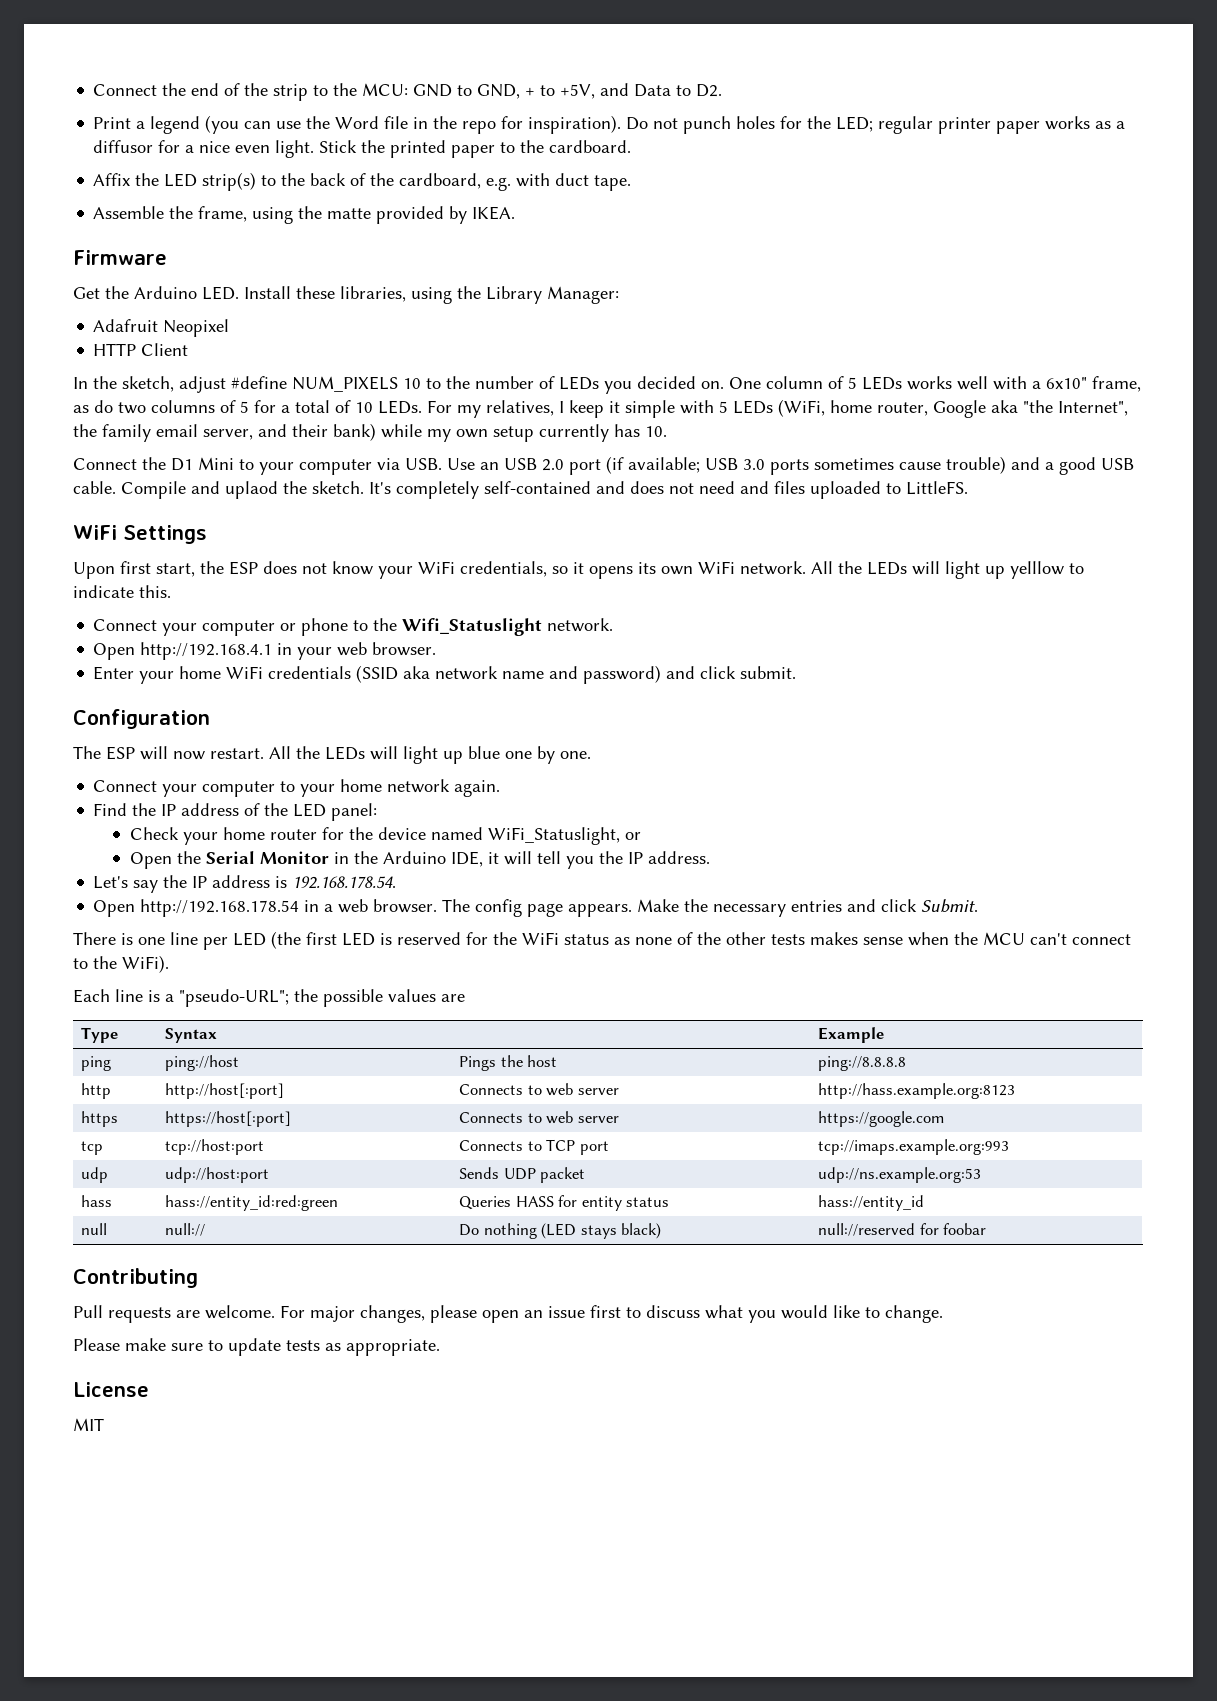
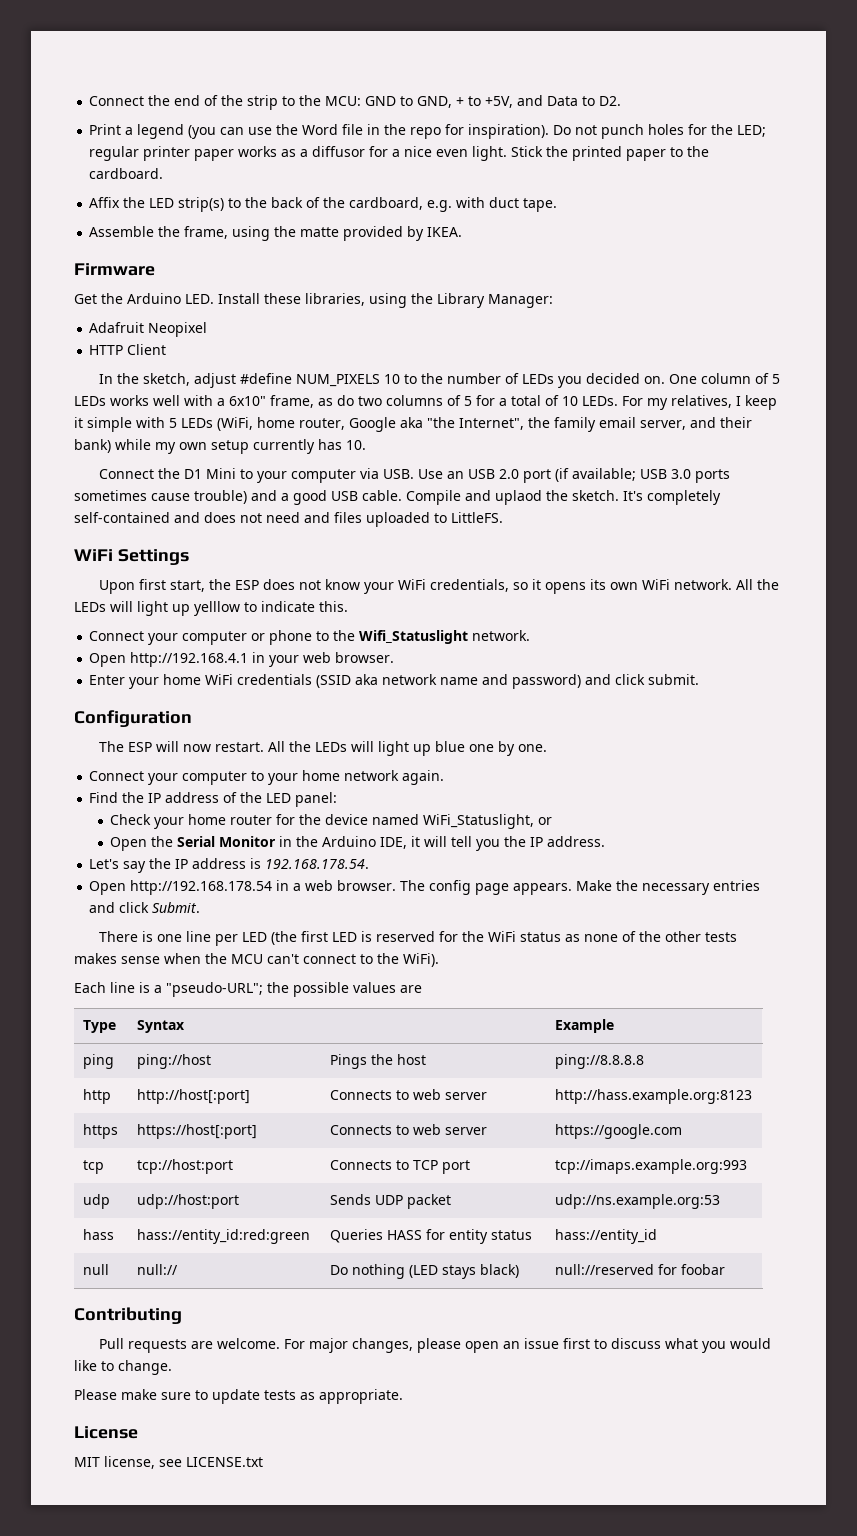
- MIT
+ MIT license, see LICENSE.txt

